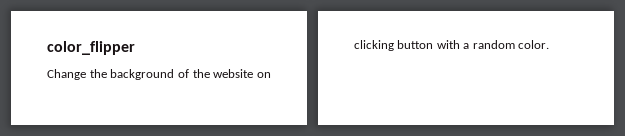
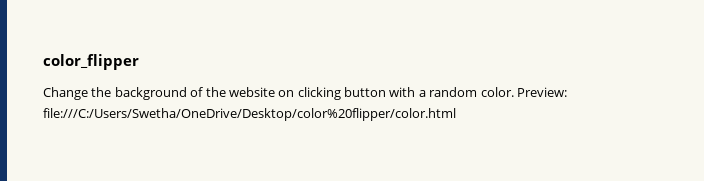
+ Preview: file:///C:/Users/Swetha/OneDrive/Desktop/color%20flipper/color.html

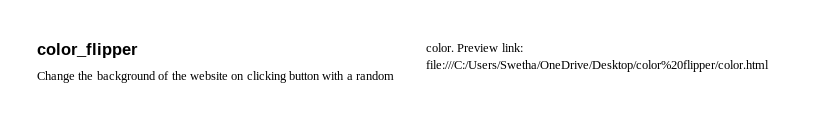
- Preview: file:///C:/Users/Swetha/OneDrive/Desktop/color%20flipper/color.html
+ Preview link: file:///C:/Users/Swetha/OneDrive/Desktop/color%20flipper/color.html

